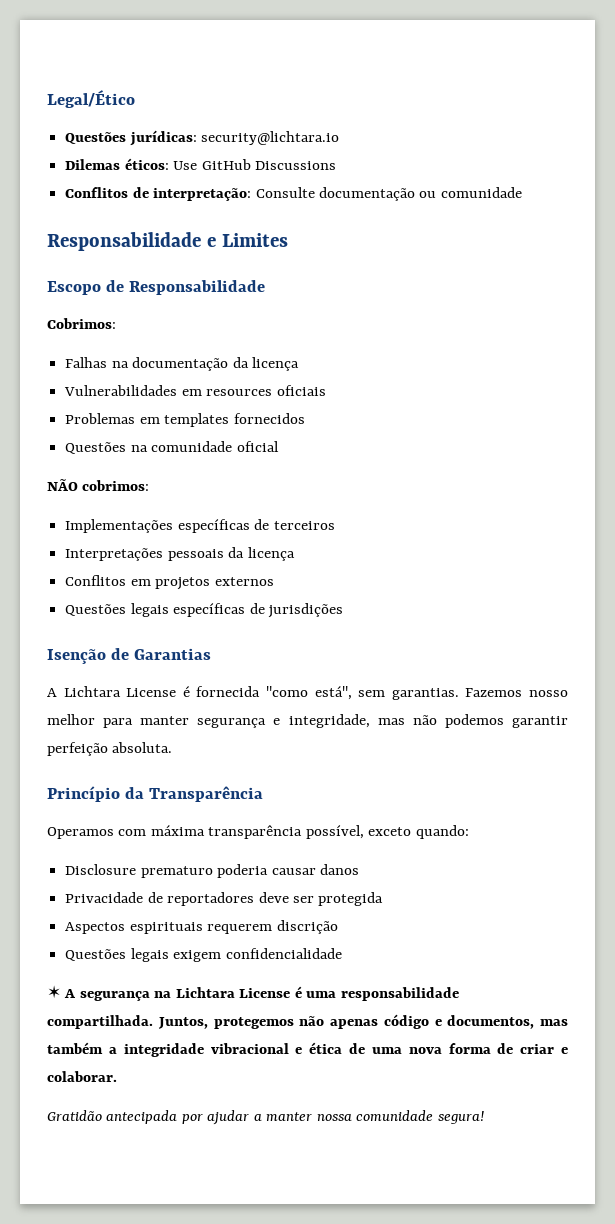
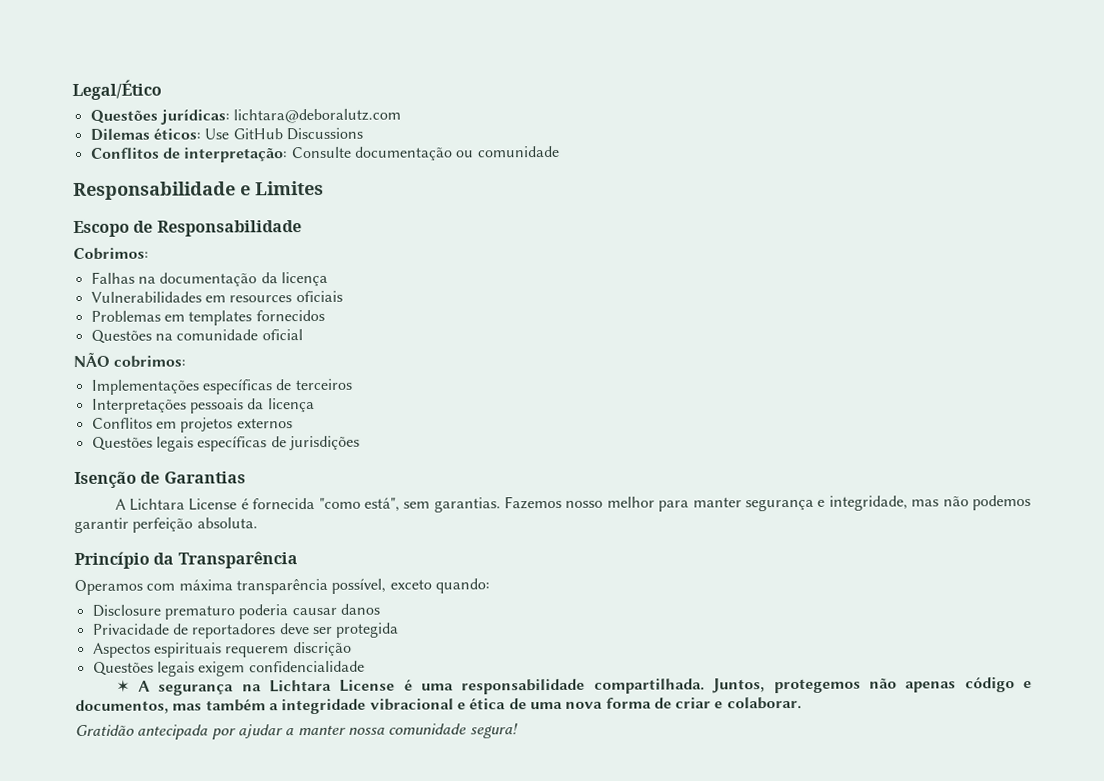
- Questões jurídicas: security@lichtara.io
+ Questões jurídicas: lichtara@deboralutz.com

